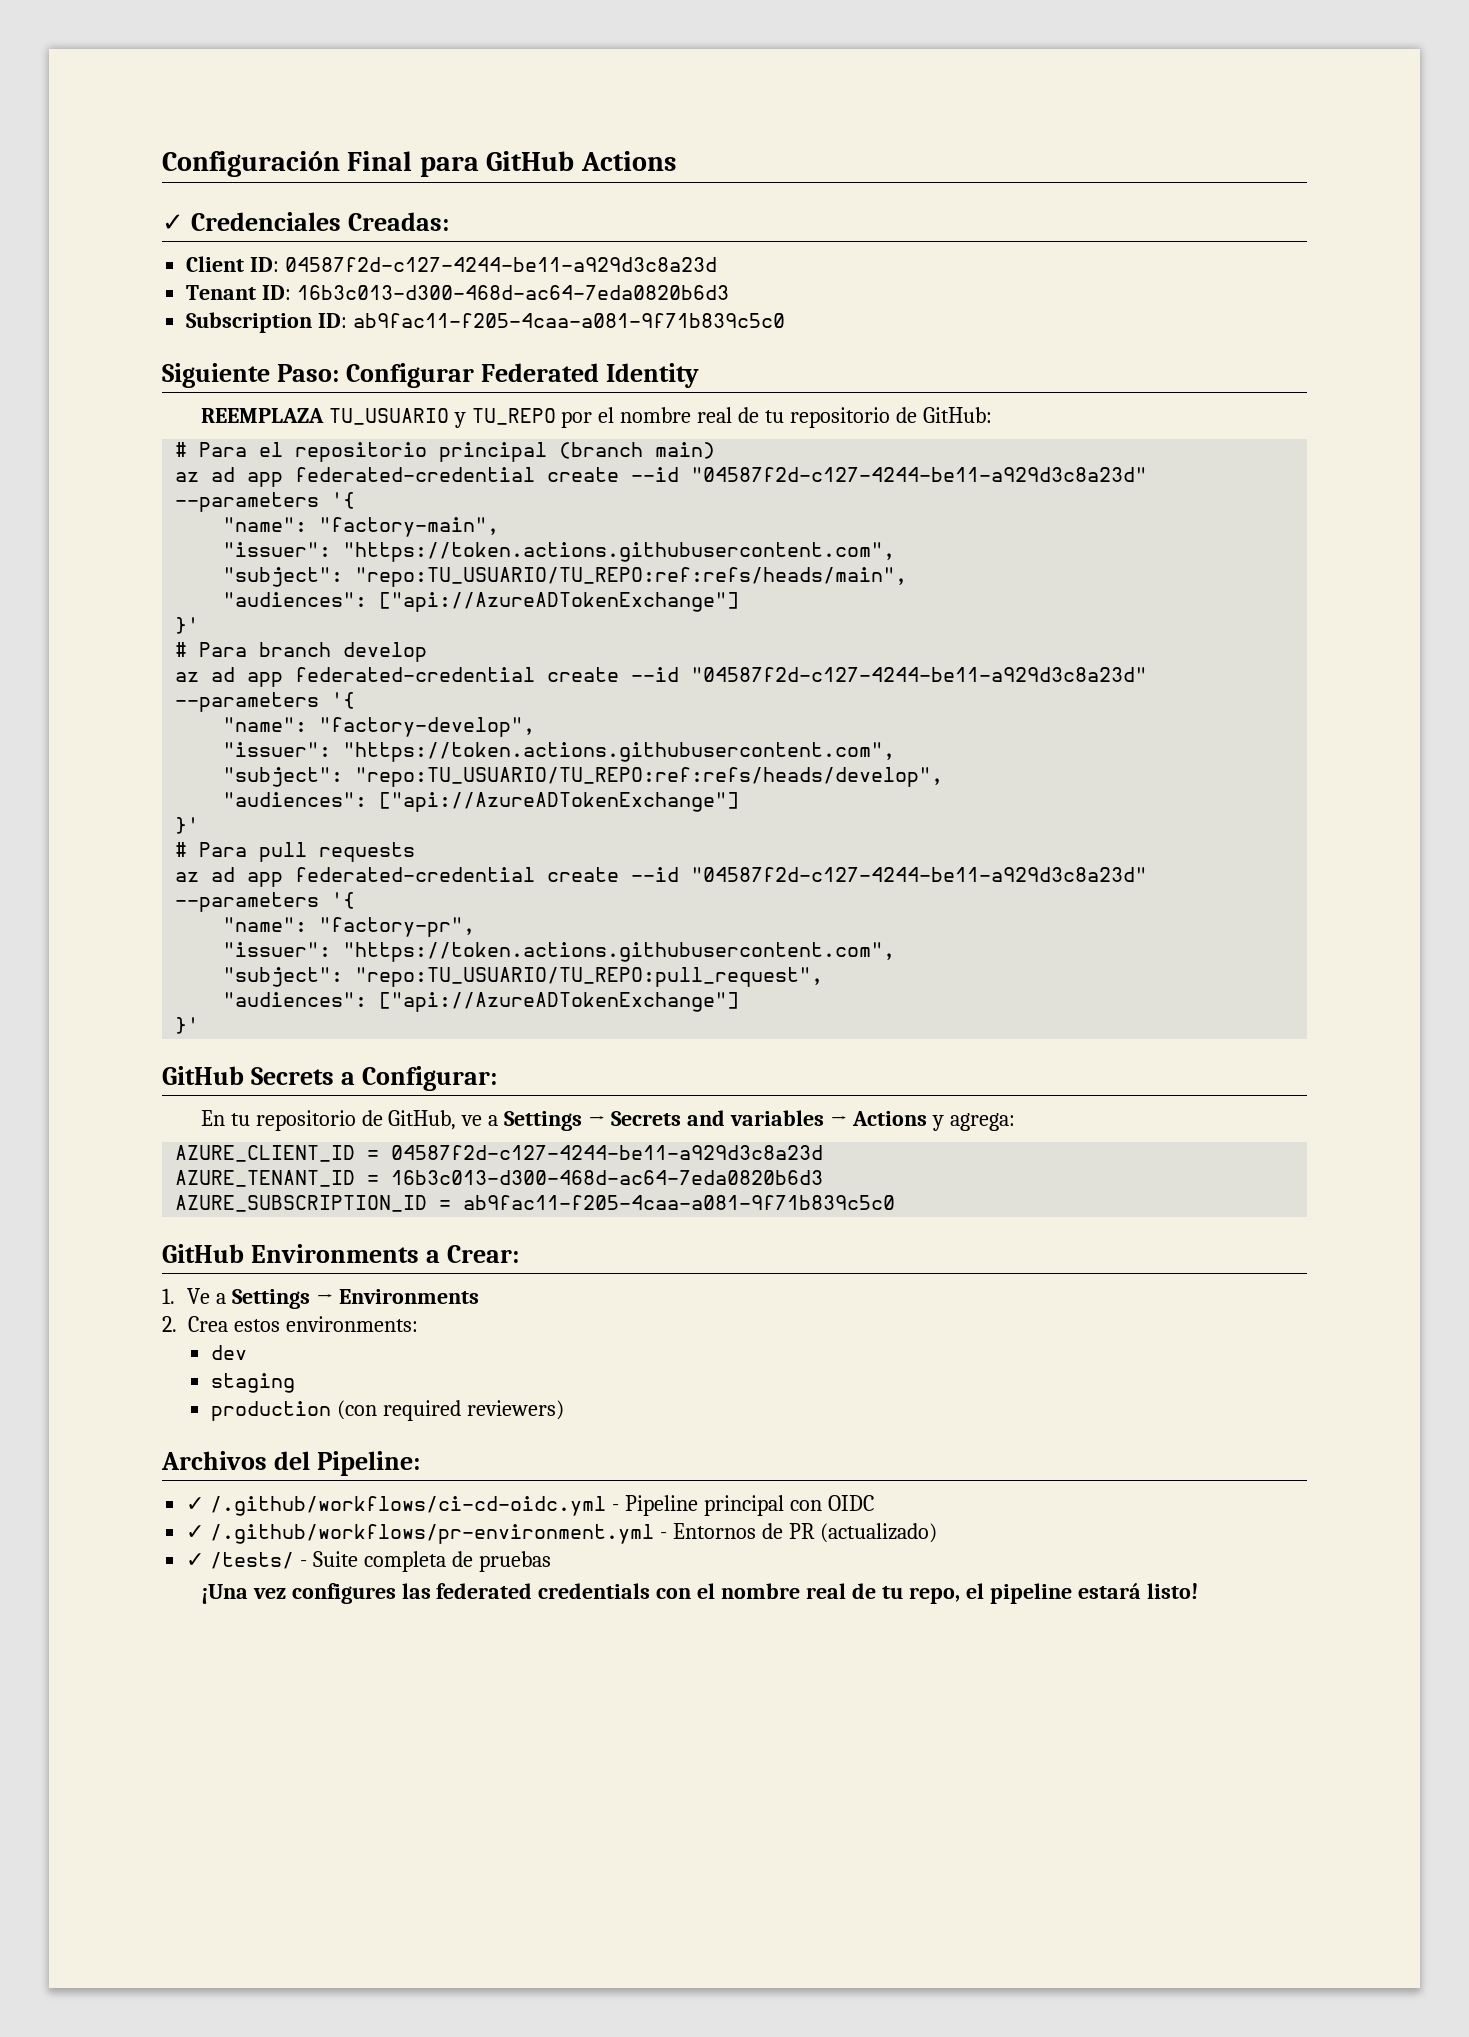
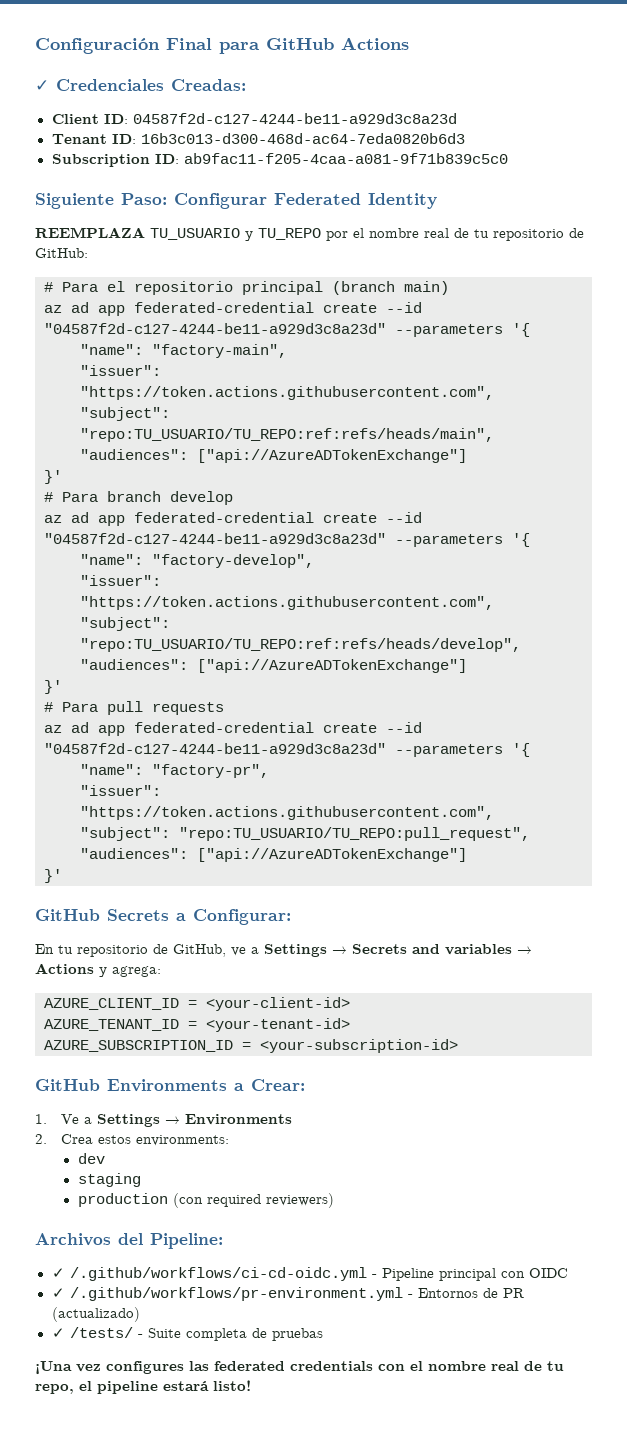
- AZURE_CLIENT_ID = 04587f2d-c127-4244-be11-a929d3c8a23d
+ AZURE_CLIENT_ID = <your-client-id>
- AZURE_TENANT_ID = 16b3c013-d300-468d-ac64-7eda0820b6d3
+ AZURE_TENANT_ID = <your-tenant-id>
- AZURE_SUBSCRIPTION_ID = ab9fac11-f205-4caa-a081-9f71b839c5c0
+ AZURE_SUBSCRIPTION_ID = <your-subscription-id>

